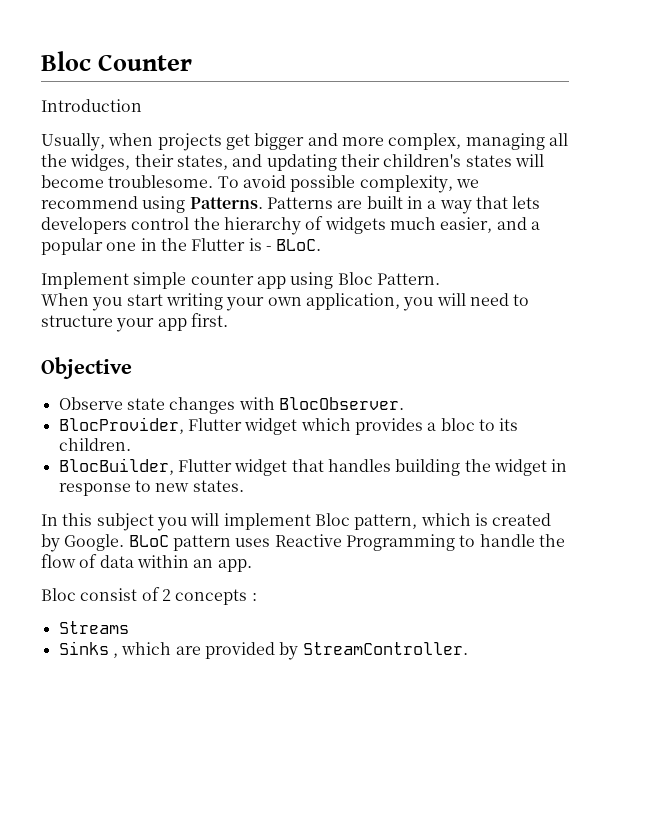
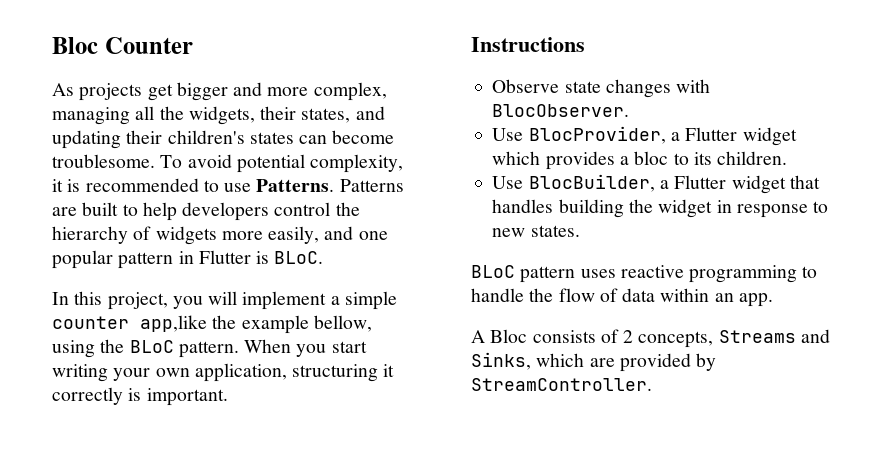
- Introduction
- Usually, when projects get bigger and more complex, managing all the widges, their states, and updating their children's states will become troublesome.
+ As projects get bigger and more complex, managing all the widgets, their states, and updating their children's states can become troublesome.
- To avoid possible complexity, we recommend using Patterns. Patterns are built in a way that lets developers control the hierarchy of widgets much easier, and a popular one in the Flutter is - BLoC.
+ To avoid potential complexity, it is recommended to use Patterns. Patterns are built to help developers control the hierarchy of widgets more easily, and one popular pattern in Flutter is BLoC.
- Implement simple counter app using Bloc Pattern.
- When you start writing your own application, you will need to structure your app first.
- Objective
+ In this project, you will implement a simple counter app,like the example bellow, using the BLoC pattern. When you start writing your own application, structuring it correctly is important.
+ Instructions
- BlocProvider, Flutter widget which provides a bloc to its children.
+ Use BlocProvider, a Flutter widget which provides a bloc to its children.
- BlocBuilder, Flutter widget that handles building the widget in response to new states.
+ Use BlocBuilder, a Flutter widget that handles building the widget in response to new states.
- In this subject you will implement Bloc pattern, which is created by Google. BLoC pattern uses Reactive Programming to handle the flow of data within an app.
+ BLoC pattern uses reactive programming to handle the flow of data within an app.
- Bloc consist of 2 concepts :
- Streams
- Sinks , which are provided by StreamController.
+ A Bloc consists of 2 concepts, Streams and Sinks, which are provided by StreamController.

